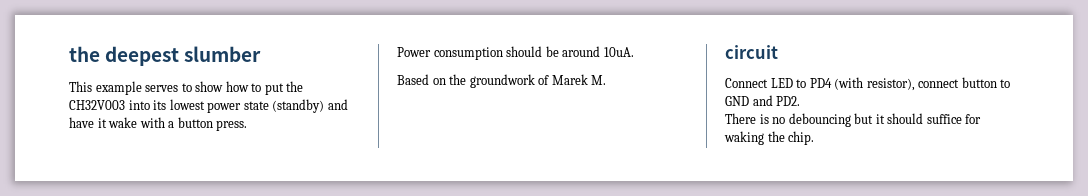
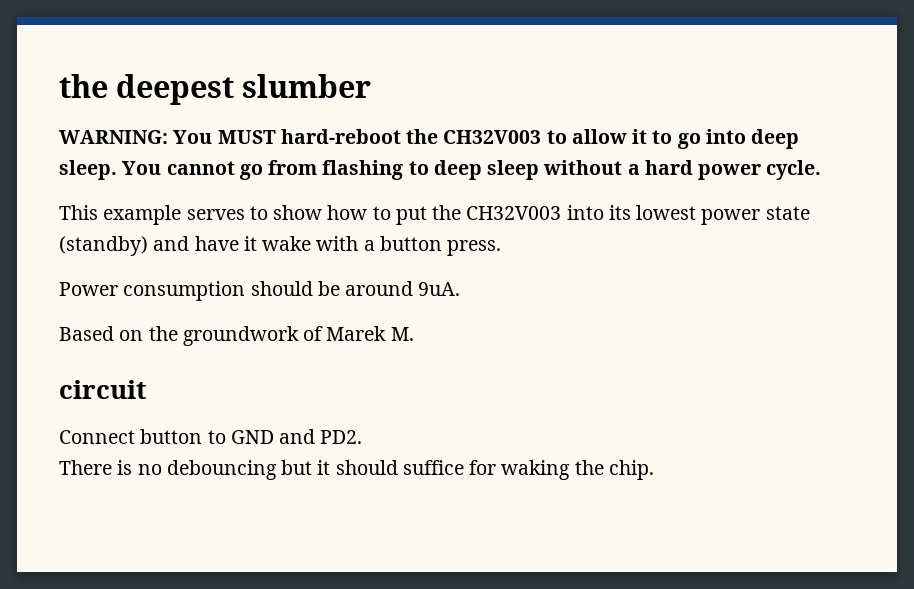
+ WARNING: You MUST hard-reboot the CH32V003 to allow it to go into deep sleep. You cannot go from flashing to deep sleep without a hard power cycle.
- Power consumption should be around 10uA.
+ Power consumption should be around 9uA.
- Connect LED to PD4 (with resistor), connect button to GND and PD2.
+ Connect button to GND and PD2.

